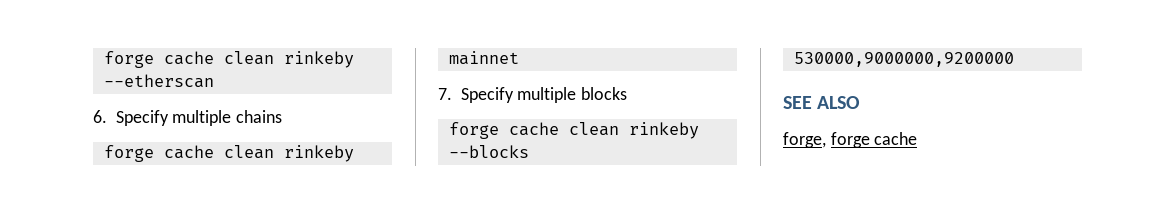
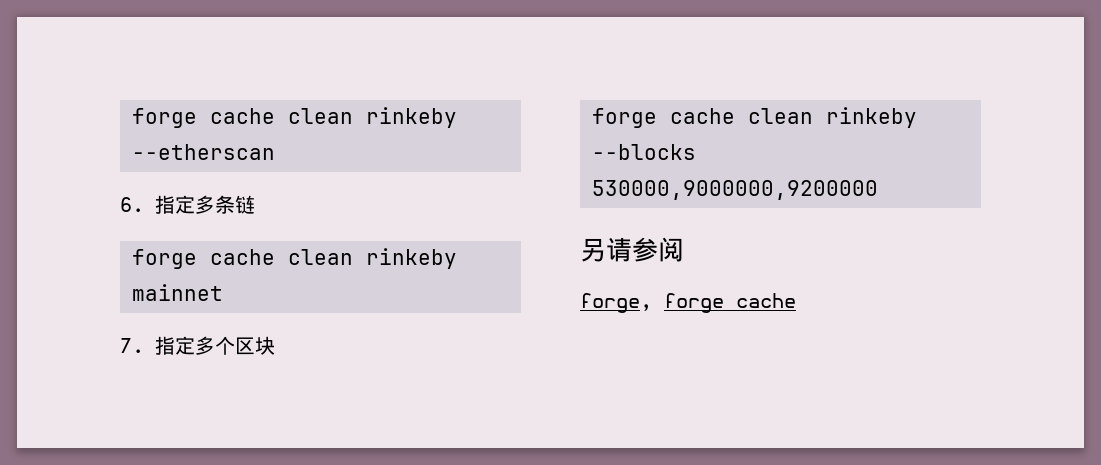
- 6. Specify multiple chains
+ 6.指定多条链
- 7. Specify multiple blocks
+ 7.指定多个区块
- SEE ALSO
+ 另请参阅

